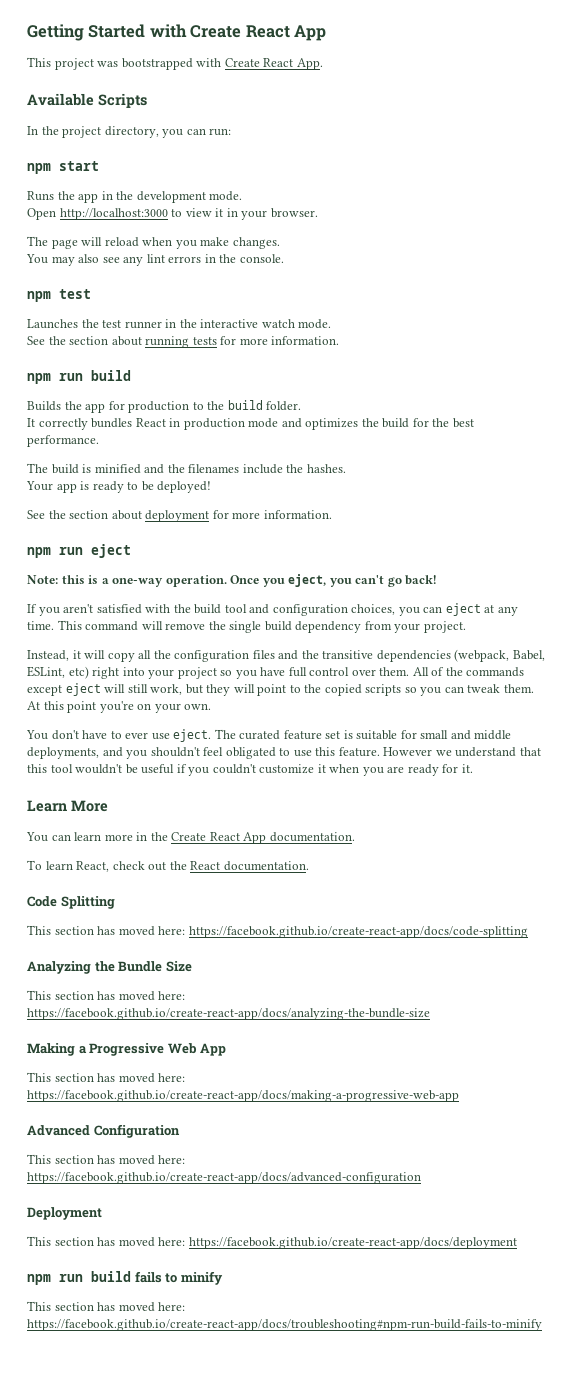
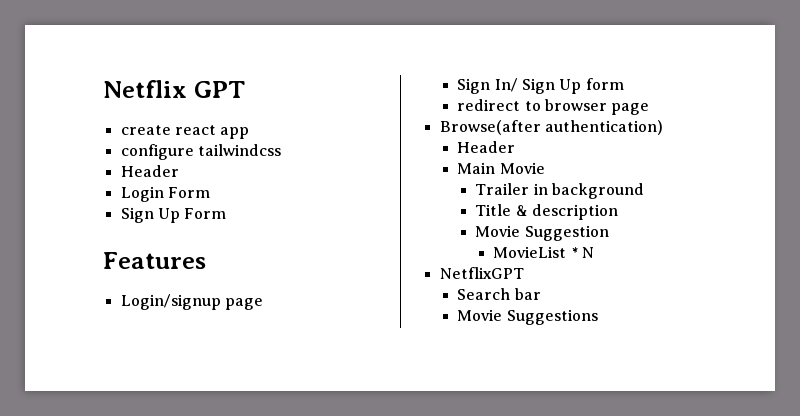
- Getting Started with Create React App
- This project was bootstrapped with Create React App.
- Available Scripts
- In the project directory, you can run:
- npm start
- Runs the app in the development mode.
- Open http://localhost:3000 to view it in your browser.
- The page will reload when you make changes.
- You may also see any lint errors in the console.
- npm test
- Launches the test runner in the interactive watch mode.
- See the section about running tests for more information.
- npm run build
- Builds the app for production to the build folder.
- It correctly bundles React in production mode and optimizes the build for the best performance.
- The build is minified and the filenames include the hashes.
- Your app is ready to be deployed!
- See the section about deployment for more information.
- npm run eject
- Note: this is a one-way operation. Once you eject, you can't go back!
- If you aren't satisfied with the build tool and configuration choices, you can eject at any time. This command will remove the single build dependency from your project.
- Instead, it will copy all the configuration files and the transitive dependencies (webpack, Babel, ESLint, etc) right into your project so you have full control over them. All of the commands except eject will still work, but they will point to the copied scripts so you can tweak them. At this point you're on your own.
- You don't have to ever use eject. The curated feature set is suitable for small and middle deployments, and you shouldn't feel obligated to use this feature. However we understand that this tool wouldn't be useful if you couldn't customize it when you are ready for it.
- Learn More
- You can learn more in the Create React App documentation.
- To learn React, check out the React documentation.
- Code Splitting
- This section has moved here: https://facebook.github.io/create-react-app/docs/code-splitting
- Analyzing the Bundle Size
- This section has moved here: https://facebook.github.io/create-react-app/docs/analyzing-the-bundle-size
- Making a Progressive Web App
- This section has moved here: https://facebook.github.io/create-react-app/docs/making-a-progressive-web-app
- Advanced Configuration
- This section has moved here: https://facebook.github.io/create-react-app/docs/advanced-configuration
- Deployment
- This section has moved here: https://facebook.github.io/create-react-app/docs/deployment
- npm run build fails to minify
- This section has moved here: https://facebook.github.io/create-react-app/docs/troubleshooting#npm-run-build-fails-to-minify
+ Netflix GPT
+ create react app
+ configure tailwindcss
+ Header
+ Login Form
+ Sign Up Form
+ Features
+ Login/signup page
+ Sign In/ Sign Up form
+ redirect to browser page
+ Browse(after authentication)
+ Header
+ Main Movie
+ Trailer in background
+ Title & description
+ Movie Suggestion
+ MovieList * N
+ NetflixGPT
+ Search bar
+ Movie Suggestions

